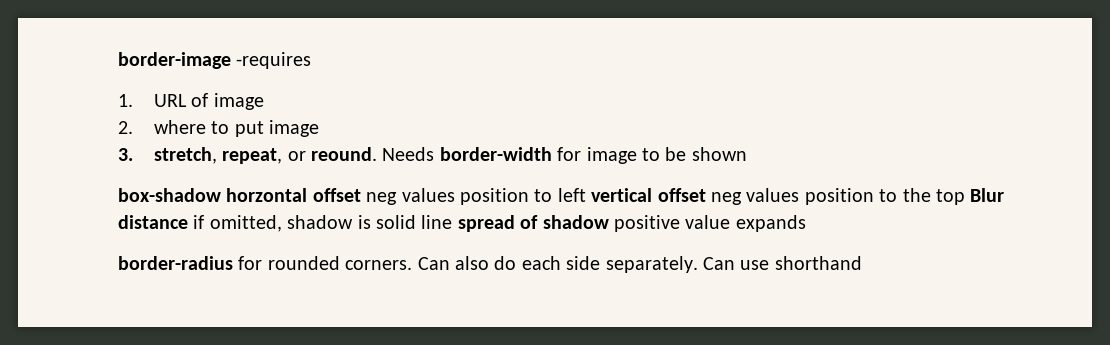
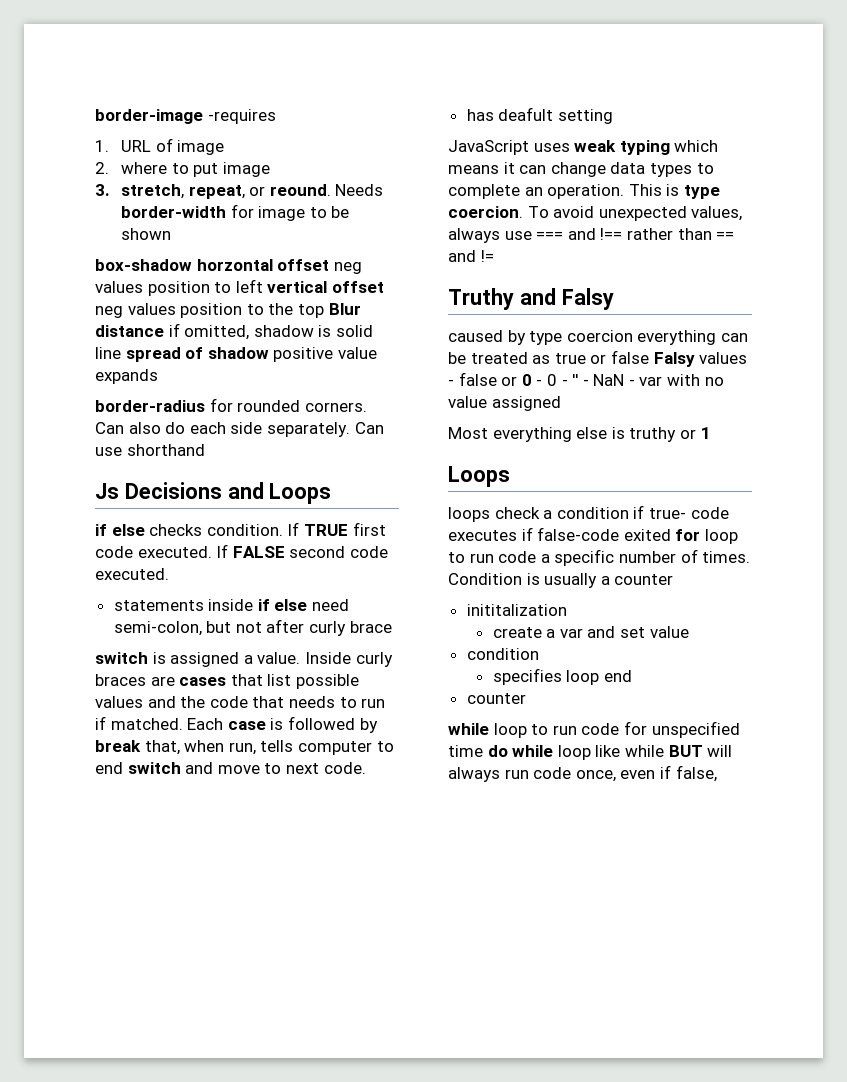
+ Js Decisions and Loops
+ if else checks condition. If TRUE first code executed. If FALSE second code executed.
+ statements inside if else need semi-colon, but not after curly brace
+ switch is assigned a value. Inside curly braces are cases that list possible values and the code that needs to run if matched. Each case is followed by break that, when run, tells computer to end switch and move to next code.
+ has deafult setting
+ JavaScript uses weak typing which means it can change data types to complete an operation. This is type coercion. To avoid unexpected values, always use === and !== rather than == and !=
+ Truthy and Falsy
+ caused by type coercion everything can be treated as true or false Falsy values - false or 0 - 0 - '' - NaN - var with no value assigned
+ Most everything else is truthy or 1
+ Loops
+ loops check a condition if true- code executes if false-code exited for loop to run code a specific number of times. Condition is usually a counter
+ inititalization
+ create a var and set value
+ condition
+ specifies loop end
+ counter
+ while loop to run code for unspecified time do while loop like while BUT will always run code once, even if false,

